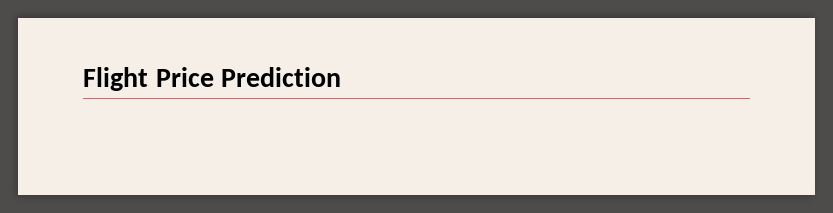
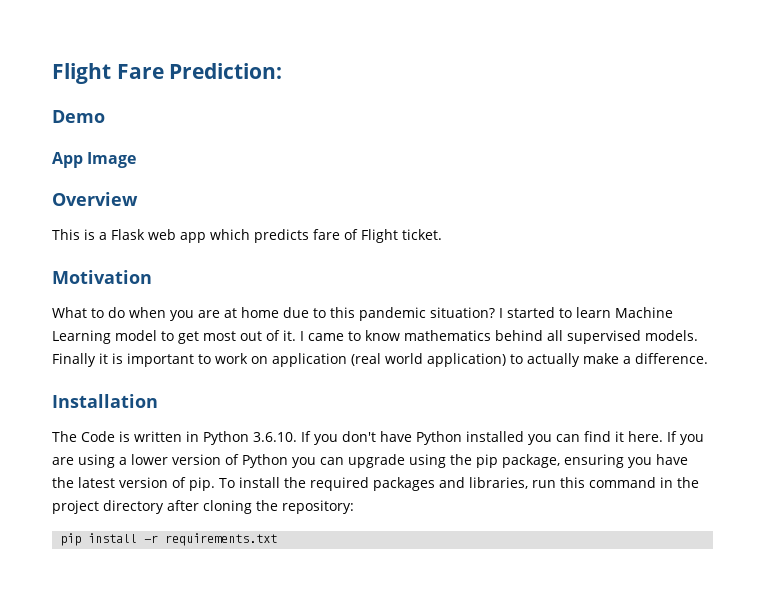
- Flight Price Prediction
+ Flight Fare Prediction:
+ Demo
+ App Image
+ Overview
+ This is a Flask web app which predicts fare of Flight ticket.
+ Motivation
+ What to do when you are at home due to this pandemic situation? I started to learn Machine Learning model to get most out of it. I came to know mathematics behind all supervised models. Finally it is important to work on application (real world application) to actually make a difference.
+ Installation
+ The Code is written in Python 3.6.10. If you don't have Python installed you can find it here. If you are using a lower version of Python you can upgrade using the pip package, ensuring you have the latest version of pip. To install the required packages and libraries, run this command in the project directory after cloning the repository:
+ pip install -r requirements.txt

